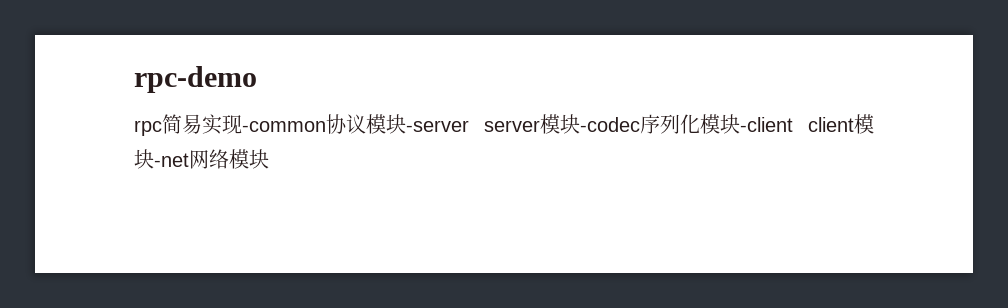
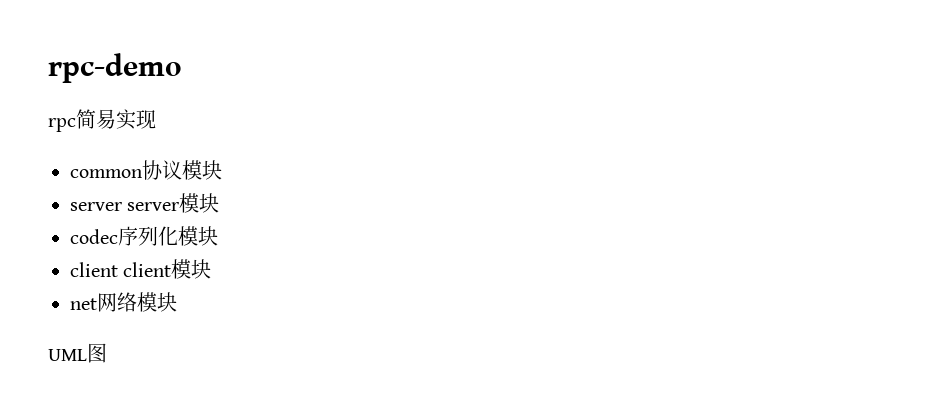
- rpc简易实现-common协议模块-server server模块-codec序列化模块-client client模块-net网络模块
+ rpc简易实现
+ common协议模块
+ server server模块
+ codec序列化模块
+ client client模块
+ net网络模块
+ UML图

